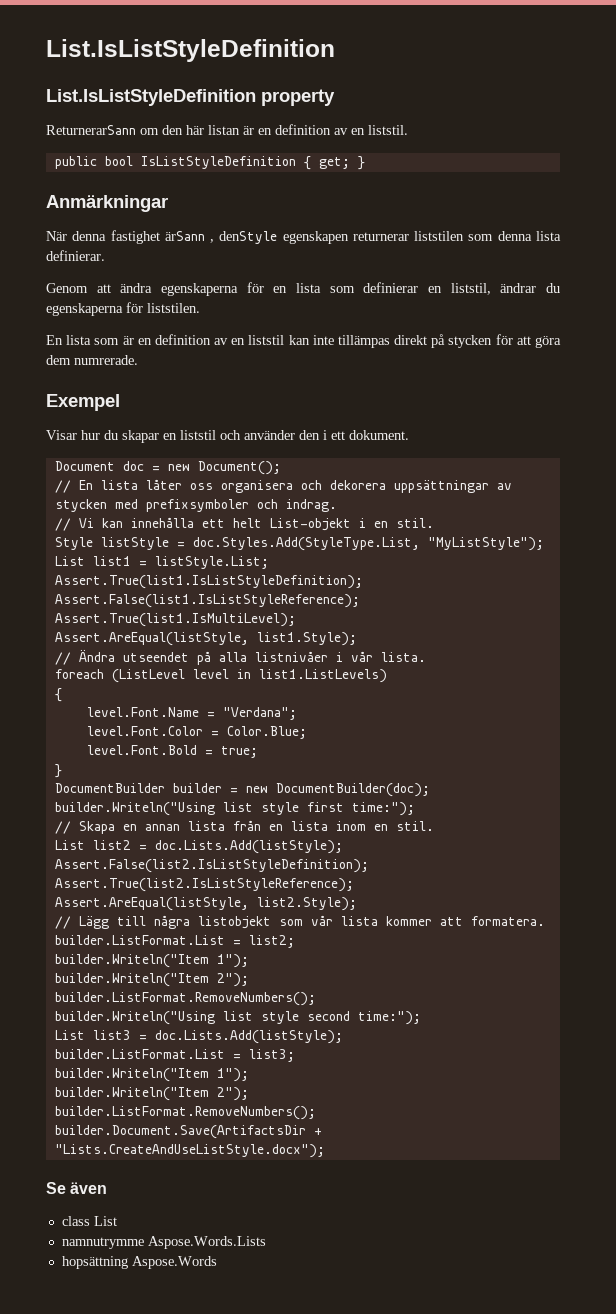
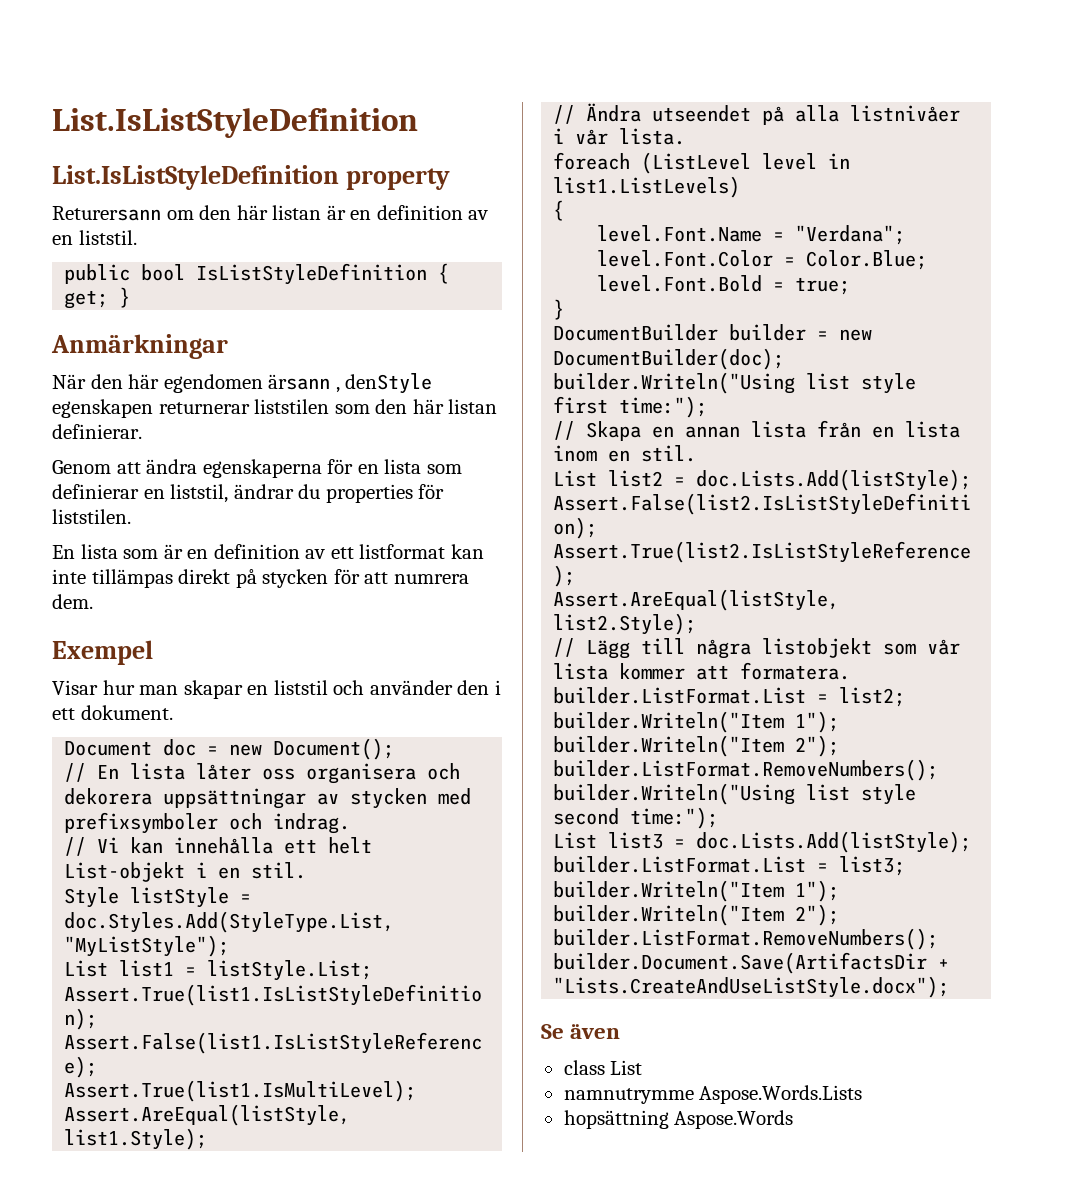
- ReturnerarSann om den här listan är en definition av en liststil.
+ Returersann om den här listan är en definition av en liststil.
- När denna fastighet ärSann , denStyle egenskapen returnerar liststilen som denna lista definierar.
+ När den här egendomen ärsann , denStyle egenskapen returnerar liststilen som den här listan definierar.
- Genom att ändra egenskaperna för en lista som definierar en liststil, ändrar du egenskaperna för liststilen.
+ Genom att ändra egenskaperna för en lista som definierar en liststil, ändrar du properties för liststilen.
- En lista som är en definition av en liststil kan inte tillämpas direkt på stycken för att göra dem numrerade.
+ En lista som är en definition av ett listformat kan inte tillämpas direkt på stycken för att numrera dem.
- Visar hur du skapar en liststil och använder den i ett dokument.
+ Visar hur man skapar en liststil och använder den i ett dokument.

